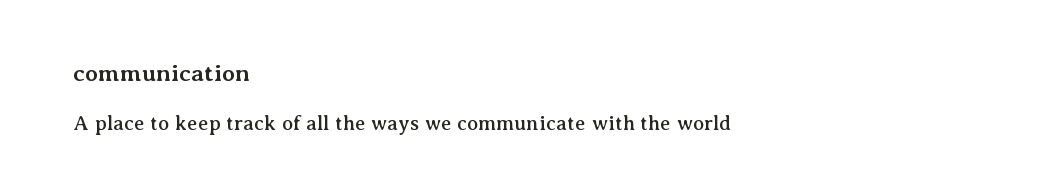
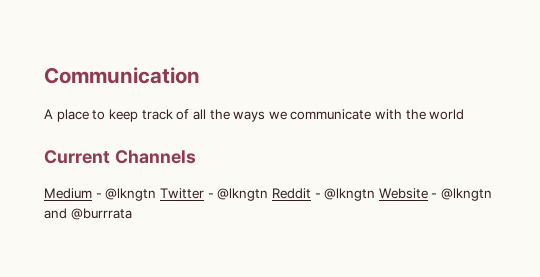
- communication
+ Communication
+ Current Channels
+ Medium - @lkngtn Twitter - @lkngtn Reddit - @lkngtn Website - @lkngtn and @burrrata

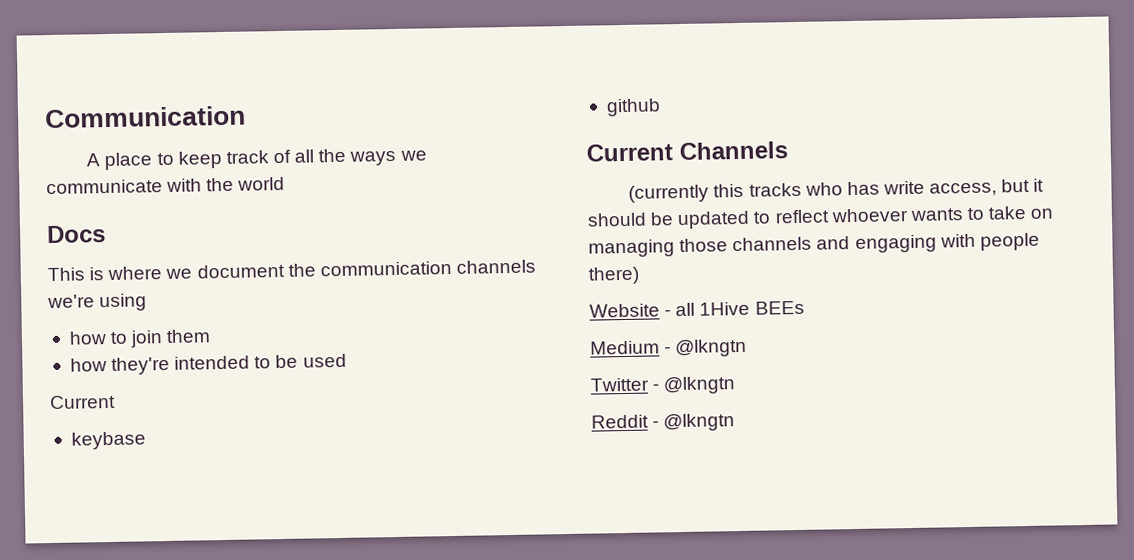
+ Docs
+ This is where we document the communication channels we're using
+ how to join them
+ how they're intended to be used
+ Current
+ keybase
+ github
  Current Channels
+ (currently this tracks who has write access, but it should be updated to reflect whoever wants to take on managing those channels and engaging with people there)
+ Website - all 1Hive BEEs
- Medium - @lkngtn Twitter - @lkngtn Reddit - @lkngtn Website - @lkngtn and @burrrata
+ Medium - @lkngtn
+ Twitter - @lkngtn
+ Reddit - @lkngtn

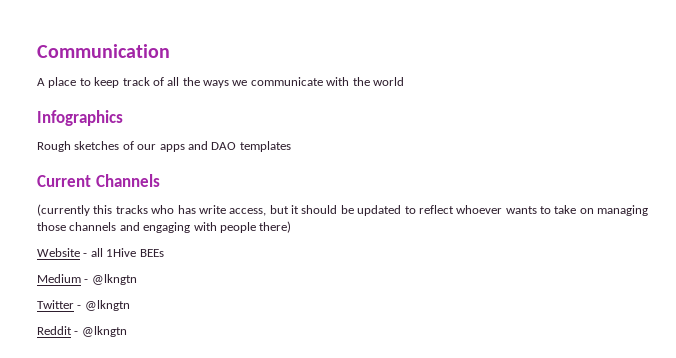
- Docs
- This is where we document the communication channels we're using
- how to join them
- how they're intended to be used
- Current
- keybase
- github
+ Infographics
+ Rough sketches of our apps and DAO templates

